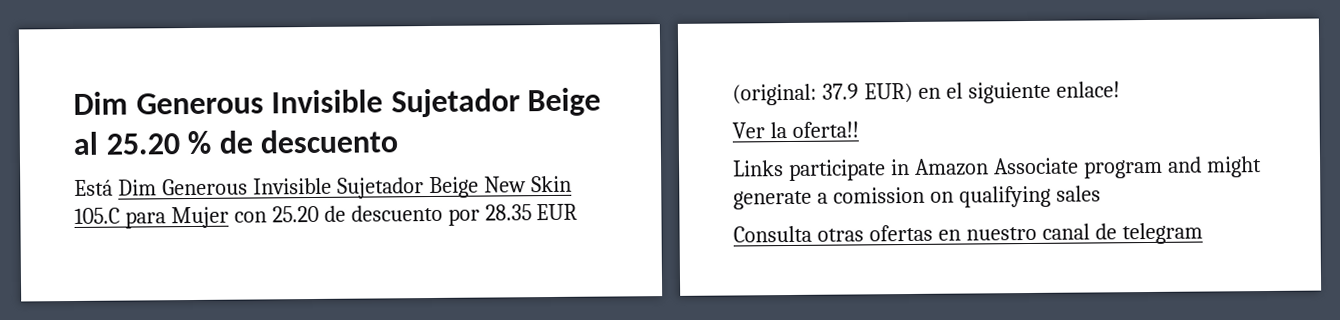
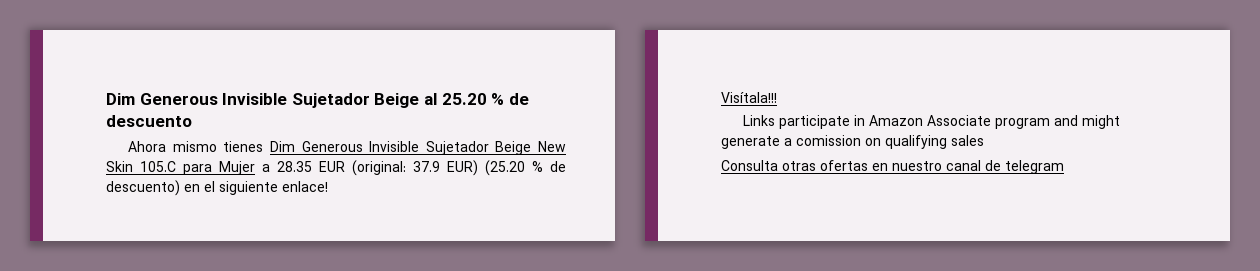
- Está Dim Generous Invisible Sujetador Beige New Skin 105.C para Mujer con 25.20 de descuento por 28.35 EUR (original: 37.9 EUR) en el siguiente enlace!
+ Ahora mismo tienes Dim Generous Invisible Sujetador Beige New Skin 105.C para Mujer a 28.35 EUR (original: 37.9 EUR) (25.20 % de descuento) en el siguiente enlace!
- Ver la oferta!!
+ Visítala!!!

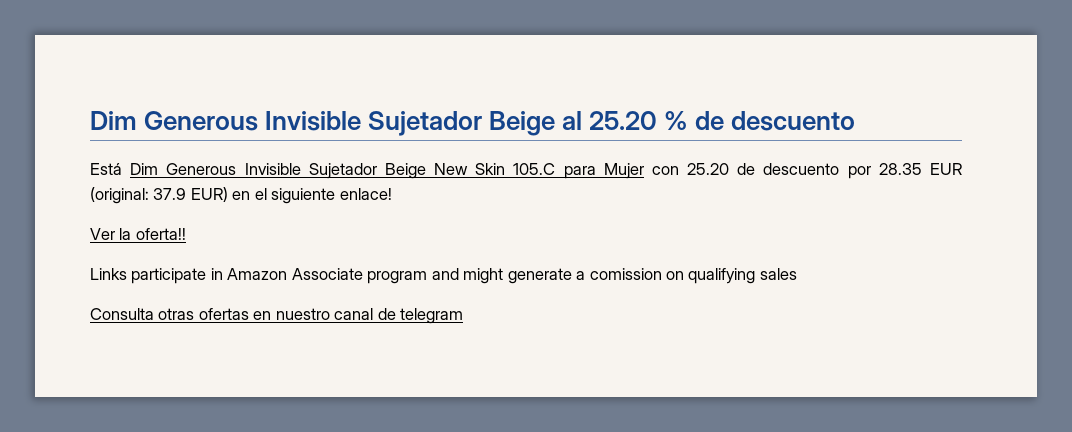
- Ahora mismo tienes Dim Generous Invisible Sujetador Beige New Skin 105.C para Mujer a 28.35 EUR (original: 37.9 EUR) (25.20 % de descuento) en el siguiente enlace!
+ Está Dim Generous Invisible Sujetador Beige New Skin 105.C para Mujer con 25.20 de descuento por 28.35 EUR (original: 37.9 EUR) en el siguiente enlace!
- Visítala!!!
+ Ver la oferta!!

